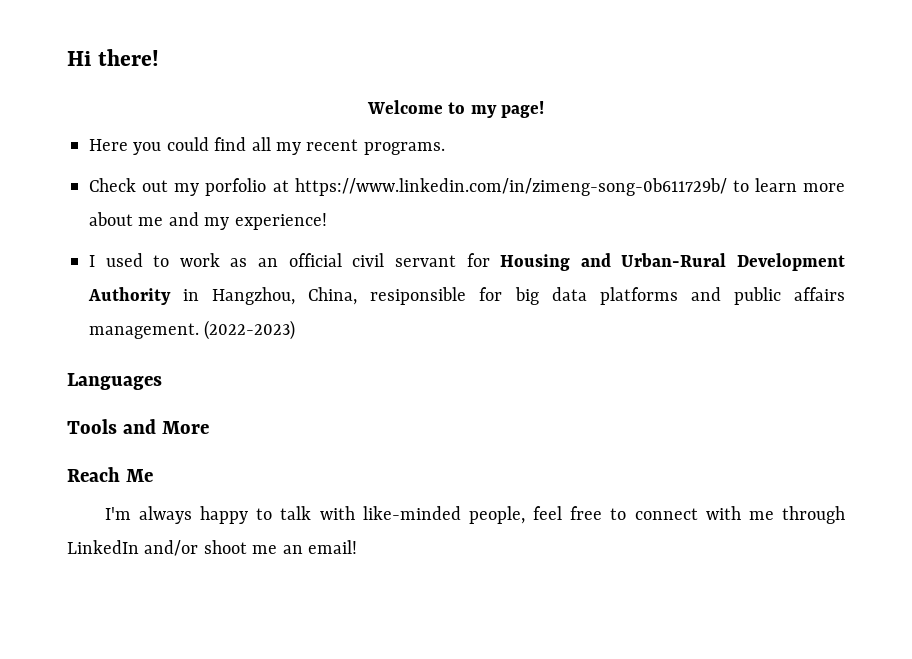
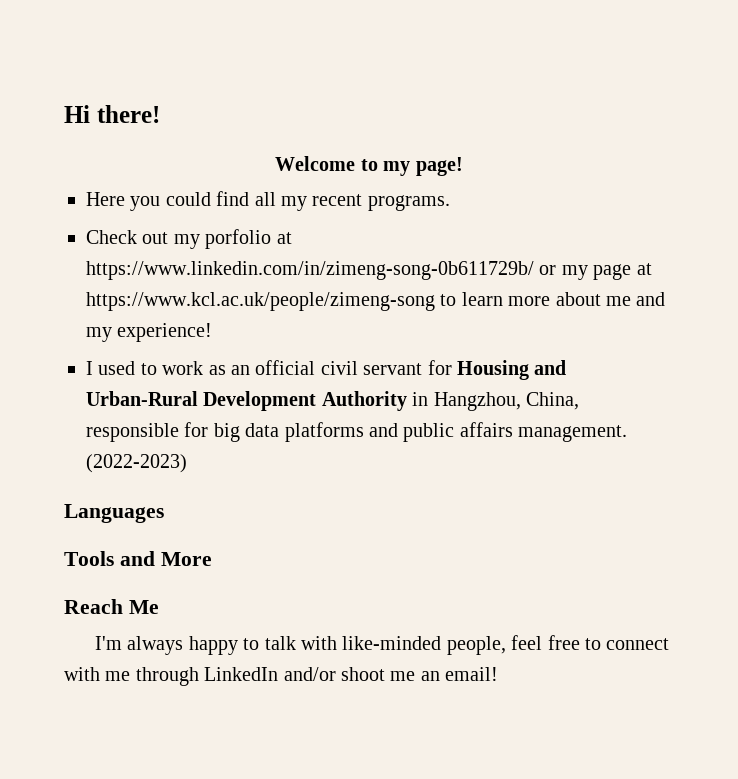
- Check out my porfolio at https://www.linkedin.com/in/zimeng-song-0b611729b/ to learn more about me and my experience!
+ Check out my porfolio at https://www.linkedin.com/in/zimeng-song-0b611729b/ or my page at https://www.kcl.ac.uk/people/zimeng-song to learn more about me and my experience!
- I used to work as an official civil servant for Housing and Urban-Rural Development Authority in Hangzhou, China, resiponsible for big data platforms and public affairs management.
+ I used to work as an official civil servant for Housing and Urban-Rural Development Authority in Hangzhou, China, responsible for big data platforms and public affairs management.

